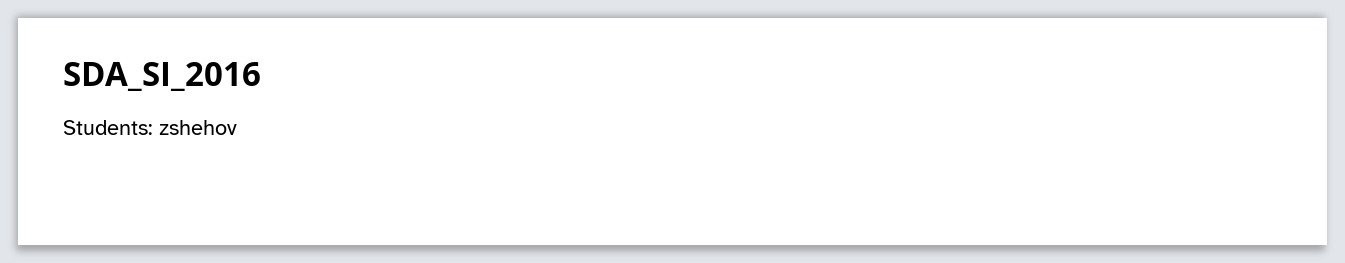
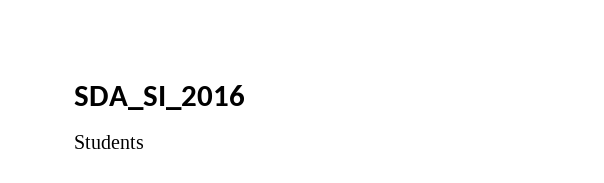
- Students: zshehov
+ Students

